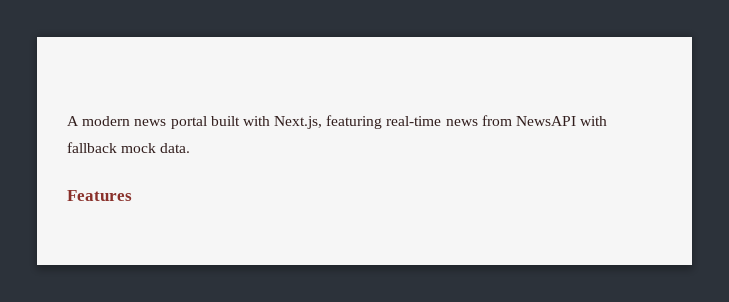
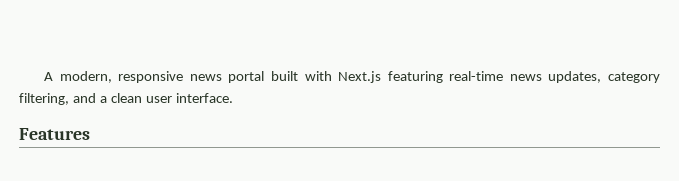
- A modern news portal built with Next.js, featuring real-time news from NewsAPI with fallback mock data.
+ A modern, responsive news portal built with Next.js featuring real-time news updates, category filtering, and a clean user interface.

